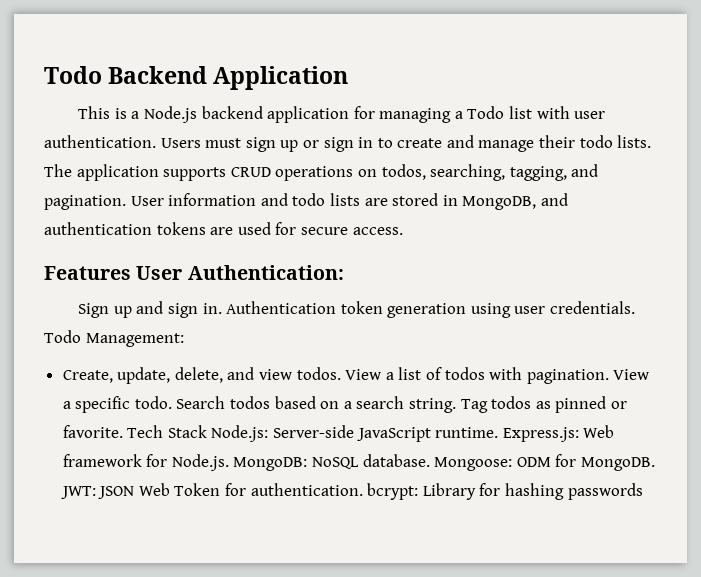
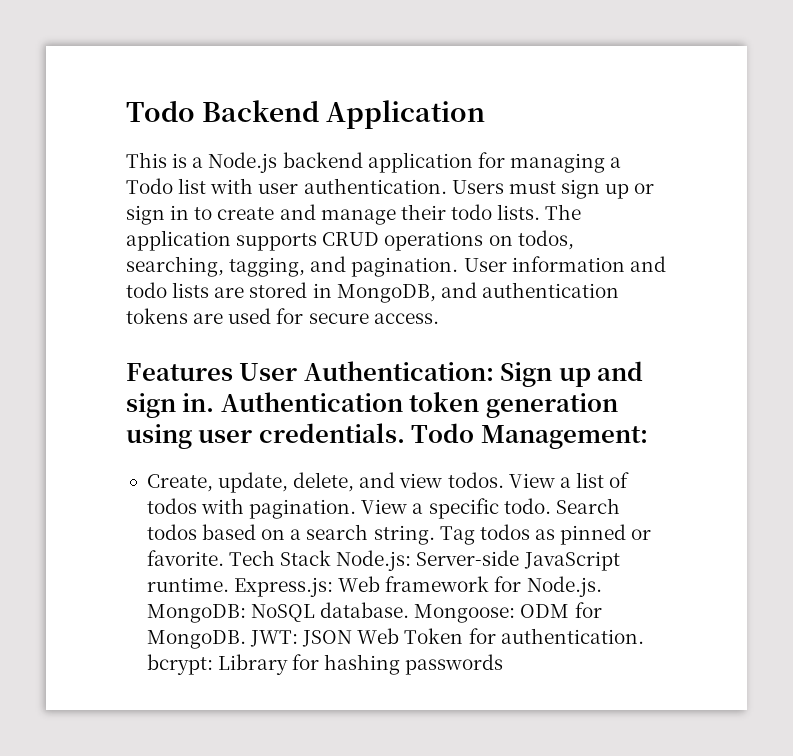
- Features User Authentication:
- Sign up and sign in.
+ Features User Authentication: Sign up and sign in.

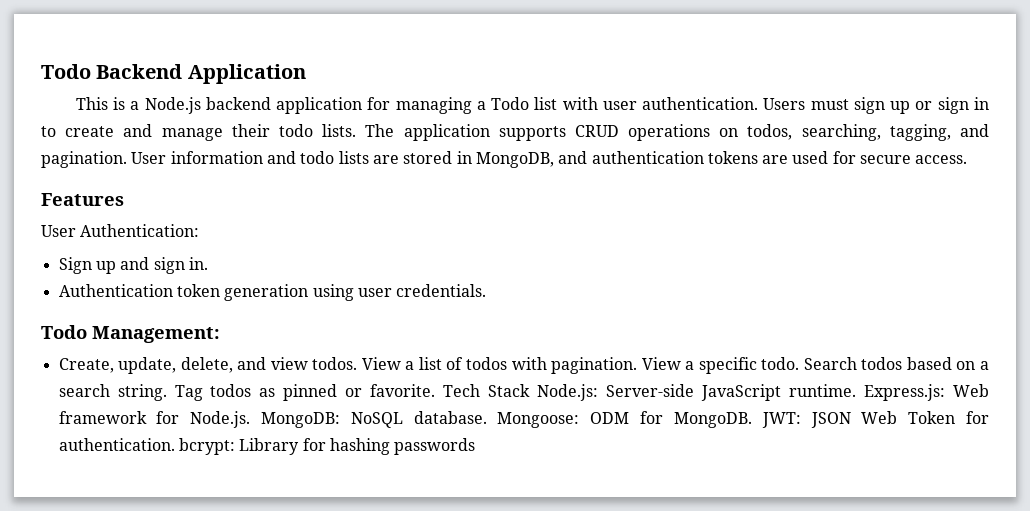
- Features User Authentication: Sign up and sign in. Authentication token generation using user credentials. Todo Management:
+ Features
+ User Authentication:
+ Sign up and sign in.
+ Authentication token generation using user credentials.
+ Todo Management:

